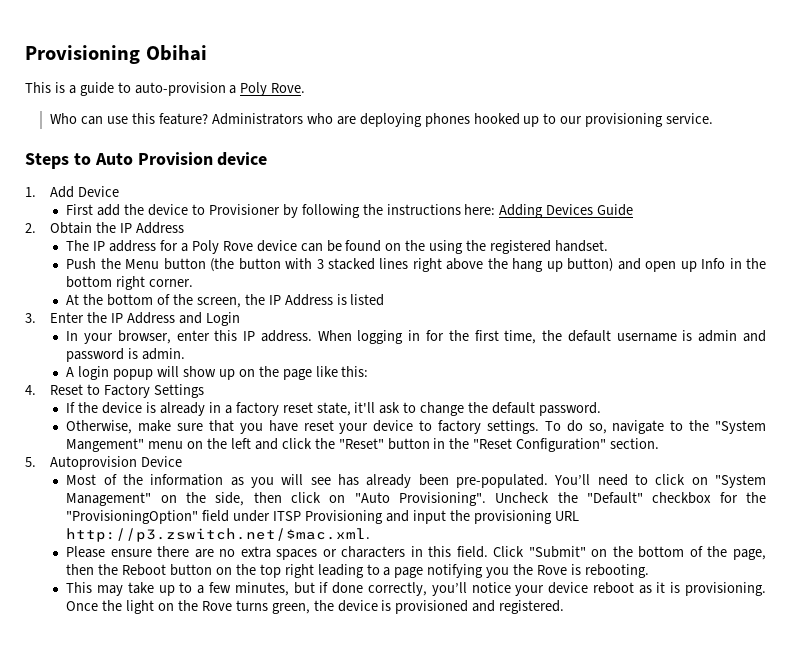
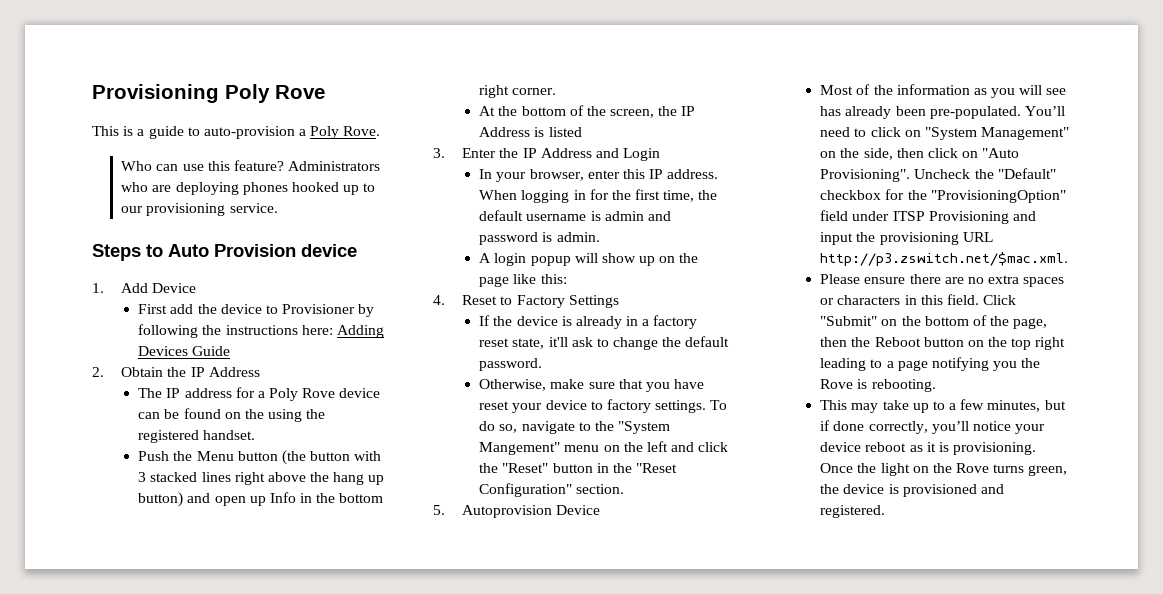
- Provisioning Obihai
+ Provisioning Poly Rove

